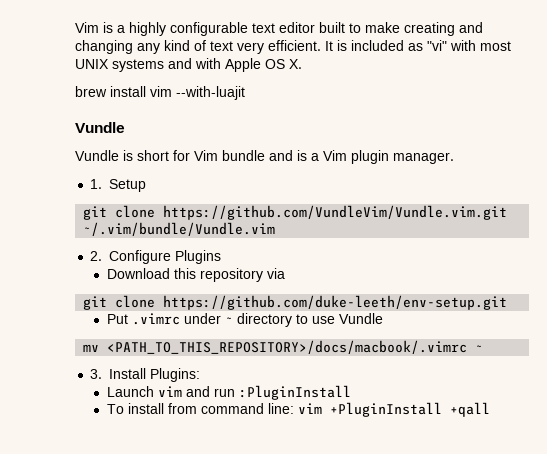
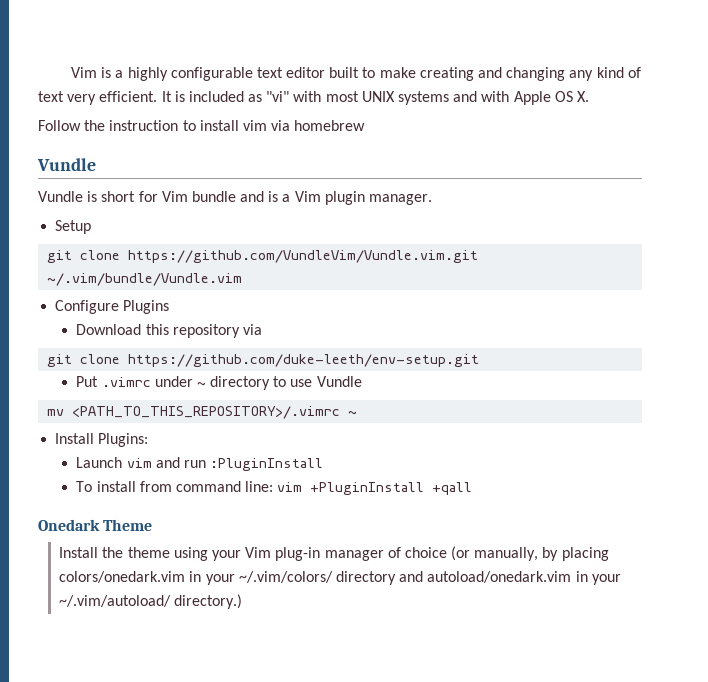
- brew install vim --with-luajit
+ Follow the instruction to install vim via homebrew
- 1. Setup
+ Setup
- 2. Configure Plugins
+ Configure Plugins
- mv <PATH_TO_THIS_REPOSITORY>/docs/macbook/.vimrc ~
+ mv <PATH_TO_THIS_REPOSITORY>/.vimrc ~
- 3. Install Plugins:
+ Install Plugins:
+ Onedark Theme
+ Install the theme using your Vim plug-in manager of choice (or manually, by placing colors/onedark.vim in your ~/.vim/colors/ directory and autoload/onedark.vim in your ~/.vim/autoload/ directory.)

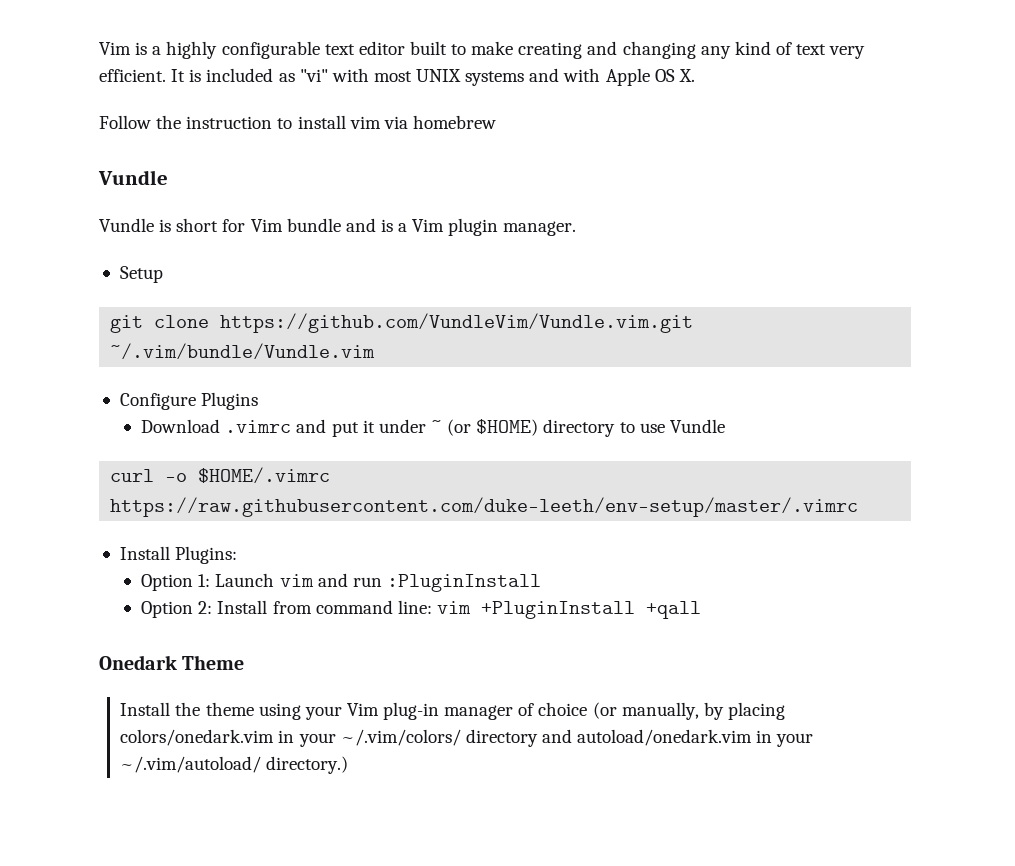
- Download this repository via
- git clone https://github.com/duke-leeth/env-setup.git
- Put .vimrc under ~ directory to use Vundle
+ Download .vimrc and put it under ~ (or $HOME) directory to use Vundle
- mv <PATH_TO_THIS_REPOSITORY>/.vimrc ~
+ curl -o $HOME/.vimrc https://raw.githubusercontent.com/duke-leeth/env-setup/master/.vimrc
- Launch vim and run :PluginInstall
+ Option 1: Launch vim and run :PluginInstall
- To install from command line: vim +PluginInstall +qall
+ Option 2: Install from command line: vim +PluginInstall +qall

